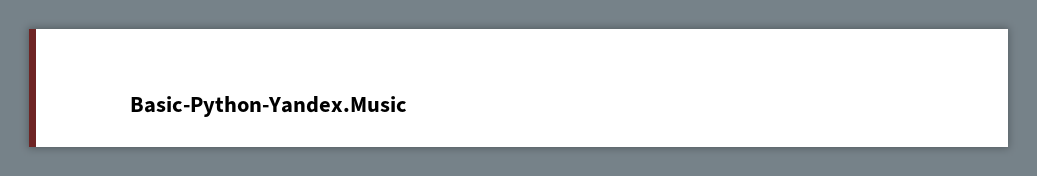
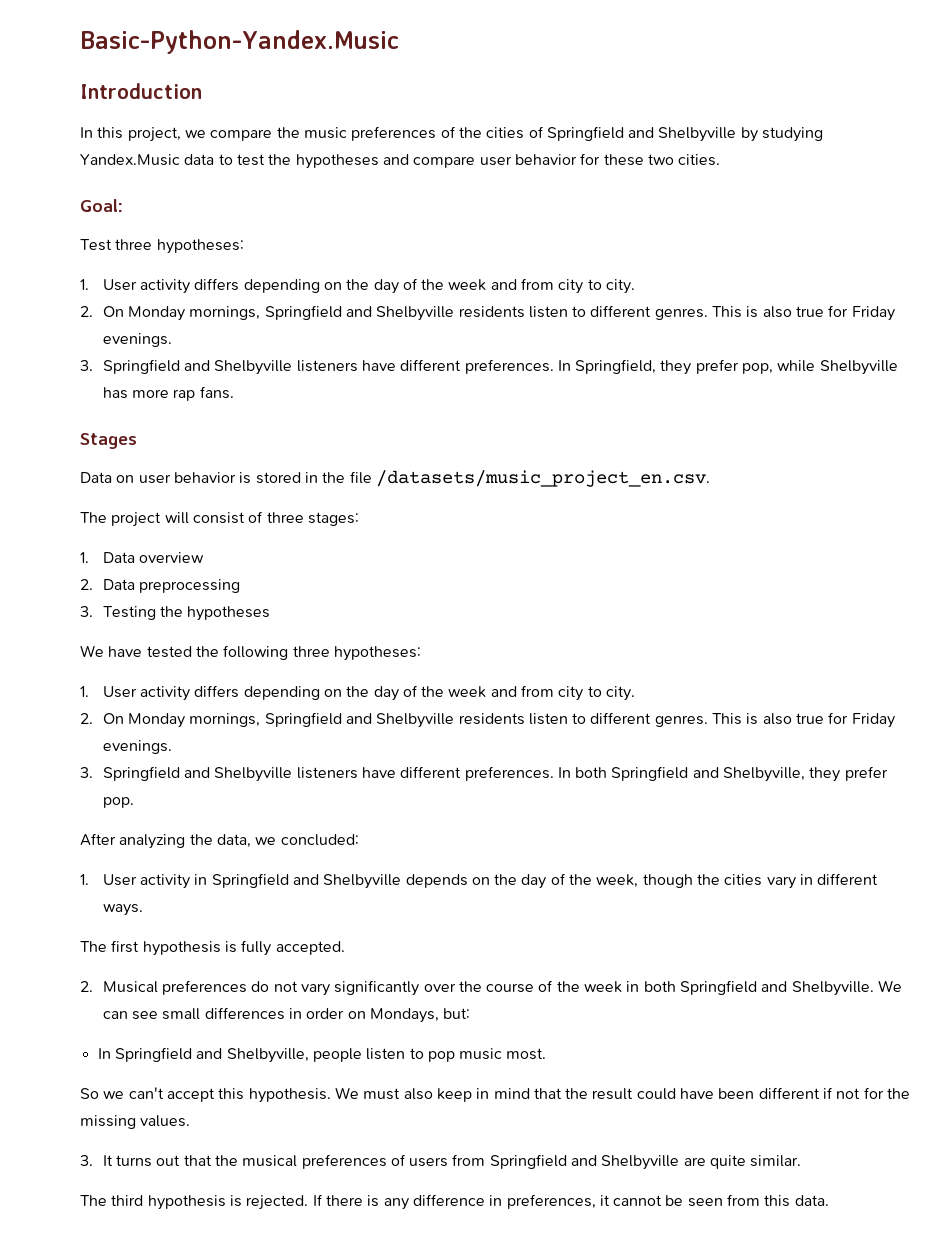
+ Introduction
+ In this project, we compare the music preferences of the cities of Springfield and Shelbyville by studying Yandex.Music data to test the hypotheses and compare user behavior for these two cities.
+ Goal:
+ Test three hypotheses:
+ 1. User activity differs depending on the day of the week and from city to city.
+ 2. On Monday mornings, Springfield and Shelbyville residents listen to different genres. This is also true for Friday evenings.
+ 3. Springfield and Shelbyville listeners have different preferences. In Springfield, they prefer pop, while Shelbyville has more rap fans.
+ Stages
+ Data on user behavior is stored in the file /datasets/music_project_en.csv.
+ The project will consist of three stages:
+ 1. Data overview
+ 2. Data preprocessing
+ 3. Testing the hypotheses
+ We have tested the following three hypotheses:
+ 1. User activity differs depending on the day of the week and from city to city.
+ 2. On Monday mornings, Springfield and Shelbyville residents listen to different genres. This is also true for Friday evenings.
+ 3. Springfield and Shelbyville listeners have different preferences. In both Springfield and Shelbyville, they prefer pop.
+ After analyzing the data, we concluded:
+ 1. User activity in Springfield and Shelbyville depends on the day of the week, though the cities vary in different ways.
+ The first hypothesis is fully accepted.
+ 2. Musical preferences do not vary significantly over the course of the week in both Springfield and Shelbyville. We can see small differences in order on Mondays, but:
+ In Springfield and Shelbyville, people listen to pop music most.
+ So we can't accept this hypothesis. We must also keep in mind that the result could have been different if not for the missing values.
+ 3. It turns out that the musical preferences of users from Springfield and Shelbyville are quite similar.
+ The third hypothesis is rejected. If there is any difference in preferences, it cannot be seen from this data.

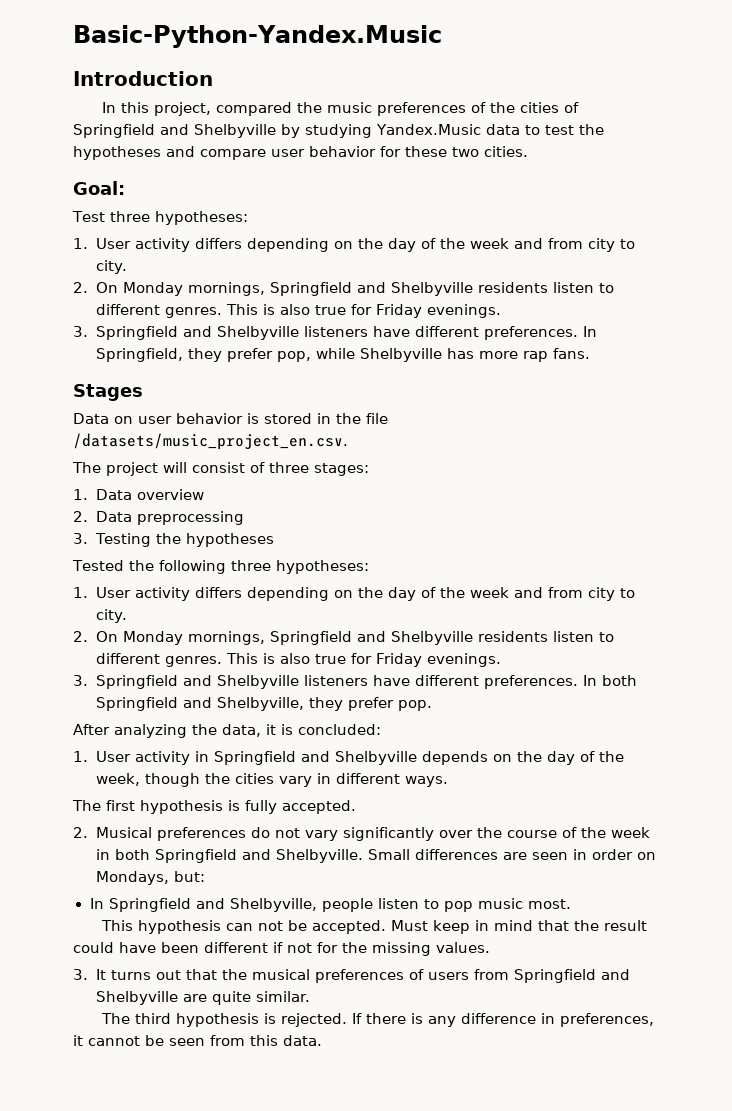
- In this project, we compare the music preferences of the cities of Springfield and Shelbyville by studying Yandex.Music data to test the hypotheses and compare user behavior for these two cities.
+ In this project, compared the music preferences of the cities of Springfield and Shelbyville by studying Yandex.Music data to test the hypotheses and compare user behavior for these two cities.
- We have tested the following three hypotheses:
+ Tested the following three hypotheses:
- After analyzing the data, we concluded:
+ After analyzing the data, it is concluded:
- We can see small differences in order on Mondays, but:
+ Small differences are seen in order on Mondays, but:
- So we can't accept this hypothesis. We must also keep in mind that the result could have been different if not for the missing values.
+ This hypothesis can not be accepted. Must keep in mind that the result could have been different if not for the missing values.

